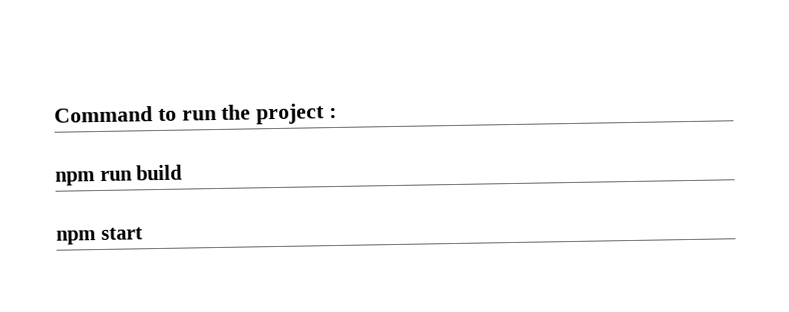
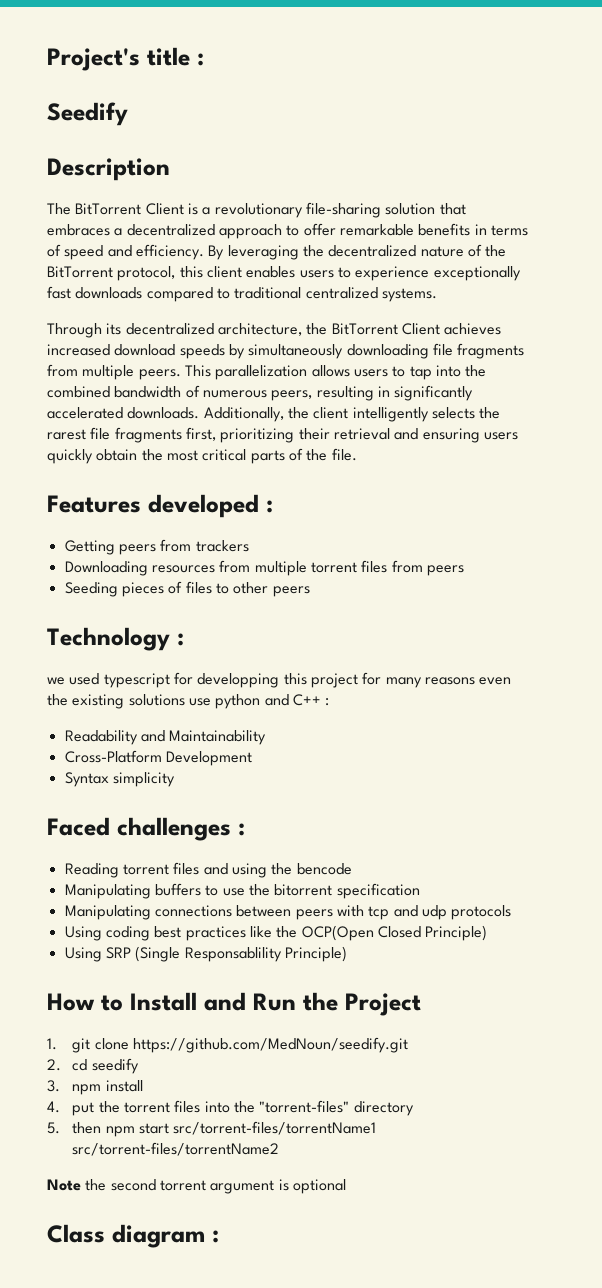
- Command to run the project :
- npm run build
- npm start
+ Project's title :
+ Seedify
+ Description
+ The BitTorrent Client is a revolutionary file-sharing solution that embraces a decentralized approach to offer remarkable benefits in terms of speed and efficiency. By leveraging the decentralized nature of the BitTorrent protocol, this client enables users to experience exceptionally fast downloads compared to traditional centralized systems.
+ Through its decentralized architecture, the BitTorrent Client achieves increased download speeds by simultaneously downloading file fragments from multiple peers. This parallelization allows users to tap into the combined bandwidth of numerous peers, resulting in significantly accelerated downloads. Additionally, the client intelligently selects the rarest file fragments first, prioritizing their retrieval and ensuring users quickly obtain the most critical parts of the file.
+ Features developed :
+ Getting peers from trackers
+ Downloading resources from multiple torrent files from peers
+ Seeding pieces of files to other peers
+ Technology :
+ we used typescript for developping this project for many reasons even the existing solutions use python and C++ :
+ Readability and Maintainability
+ Cross-Platform Development
+ Syntax simplicity
+ Faced challenges :
+ Reading torrent files and using the bencode
+ Manipulating buffers to use the bitorrent specification
+ Manipulating connections between peers with tcp and udp protocols
+ Using coding best practices like the OCP(Open Closed Principle)
+ Using SRP (Single Responsablility Principle)
+ How to Install and Run the Project
+ 1. git clone https://github.com/MedNoun/seedify.git
+ 2. cd seedify
+ 3. npm install
+ 4. put the torrent files into the "torrent-files" directory
+ 5. then npm start src/torrent-files/torrentName1 src/torrent-files/torrentName2
+ Note the second torrent argument is optional
+ Class diagram :

